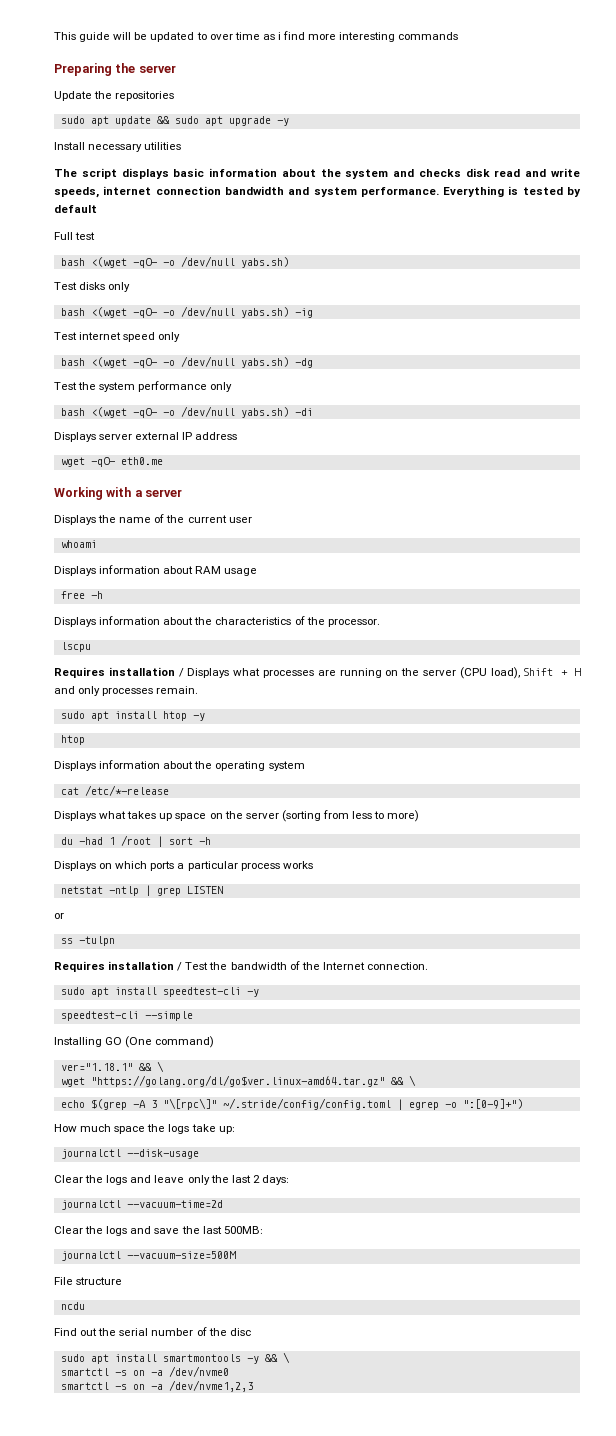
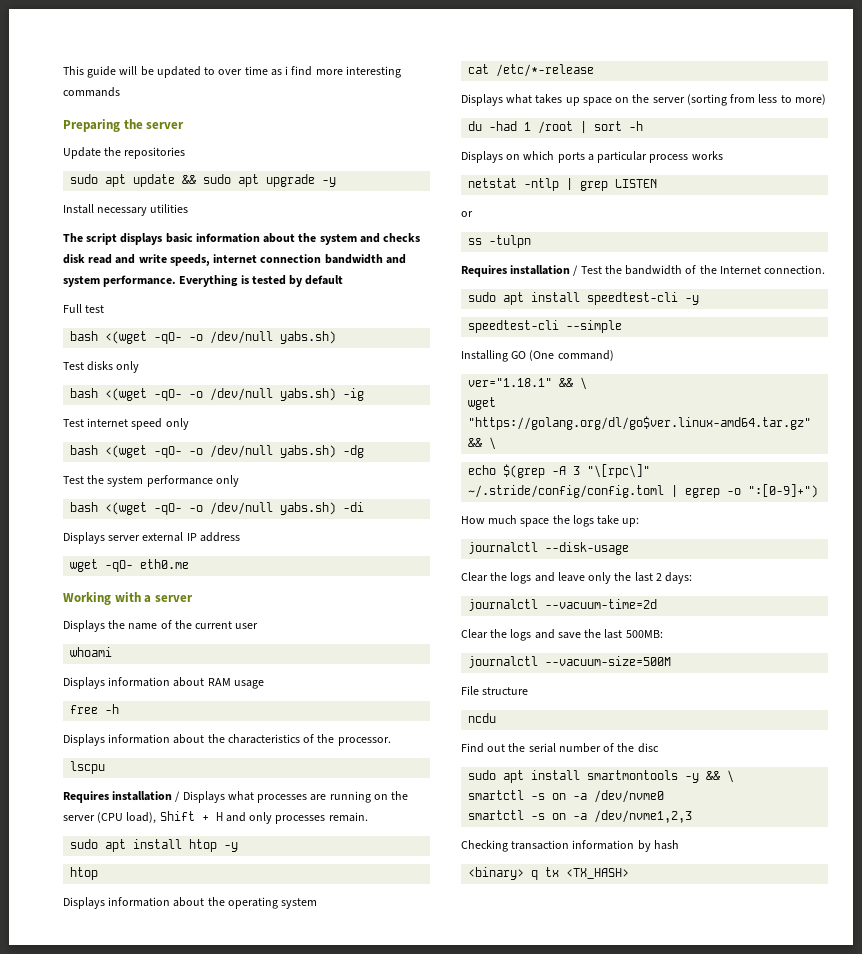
+ Checking transaction information by hash
+ <binary> q tx <TX_HASH>

